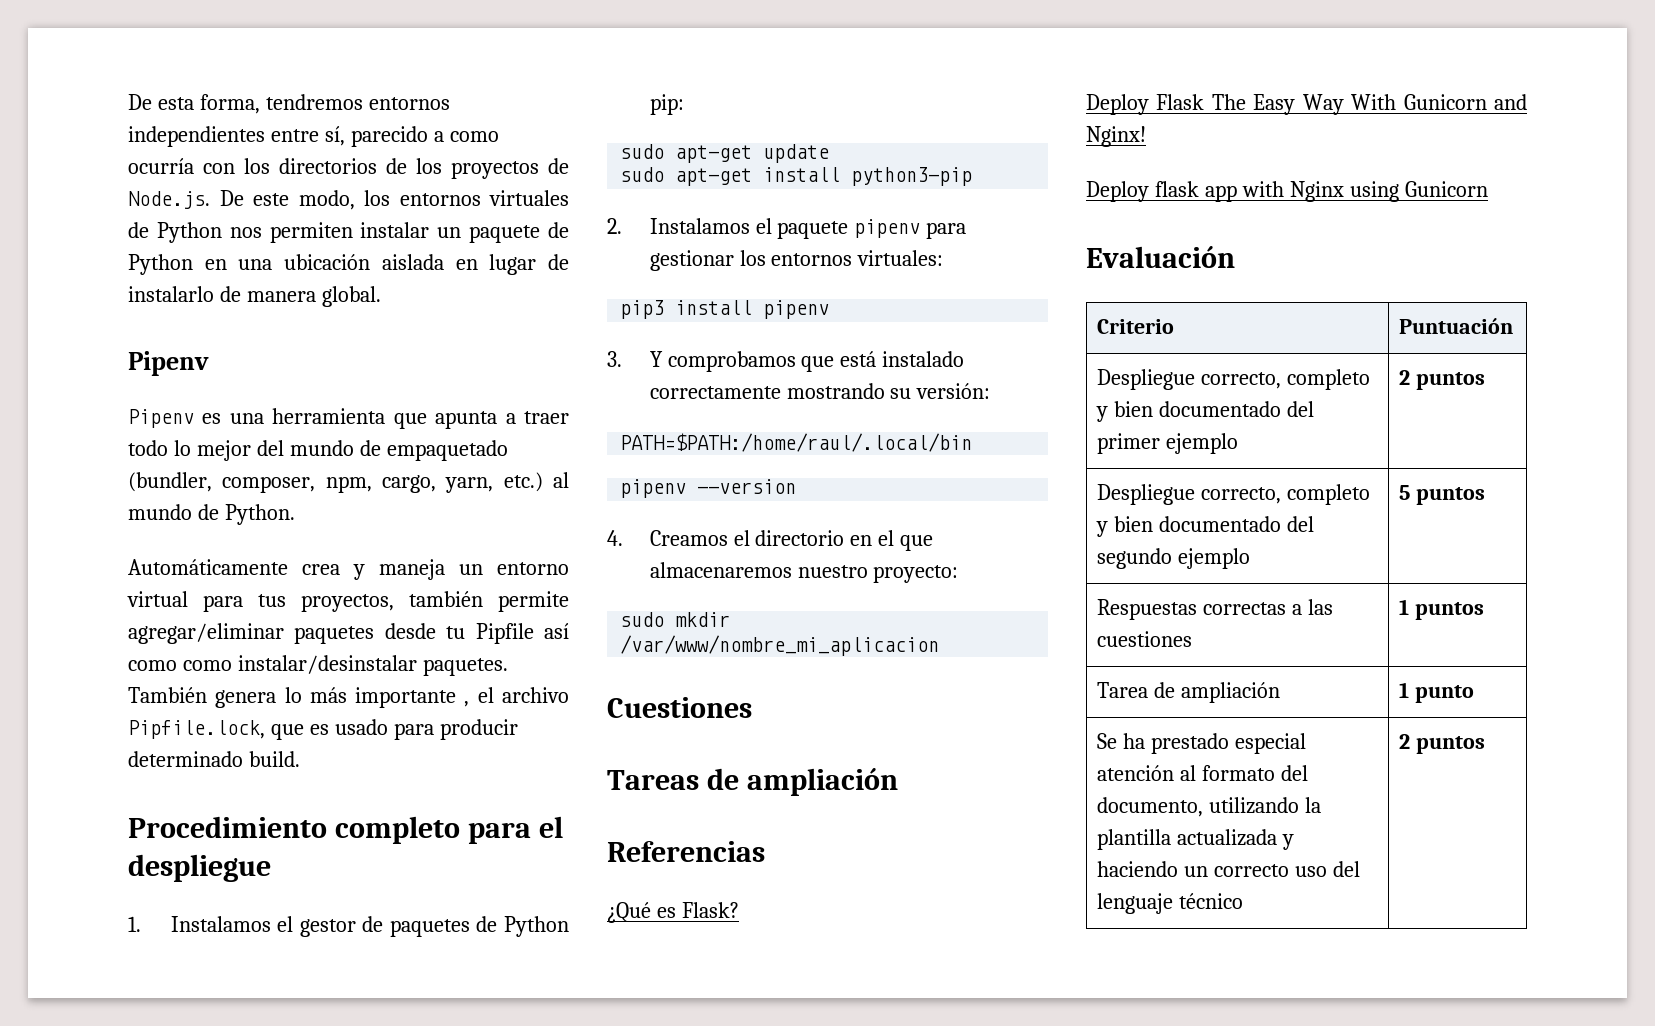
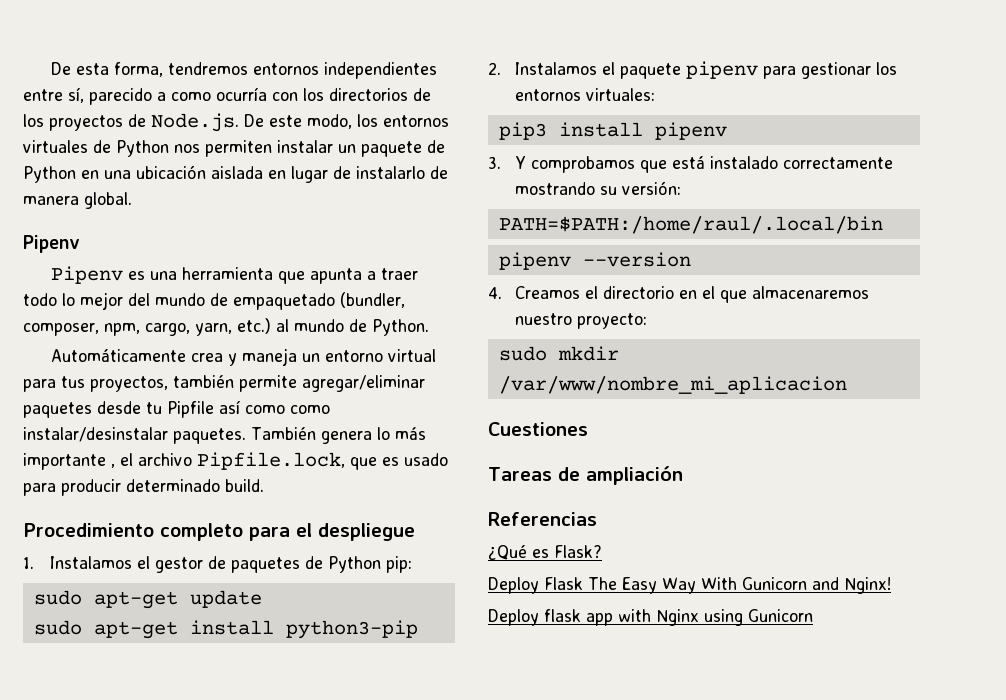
- Evaluación
- Criterio | Puntuación
- Despliegue correcto, completo y bien documentado del primer ejemplo | 2 puntos
- Despliegue correcto, completo y bien documentado del segundo ejemplo | 5 puntos
- Respuestas correctas a las cuestiones | 1 puntos
- Tarea de ampliación | 1 punto
- Se ha prestado especial atención al formato del documento, utilizando la plantilla actualizada y haciendo un correcto uso del lenguaje técnico | 2 puntos

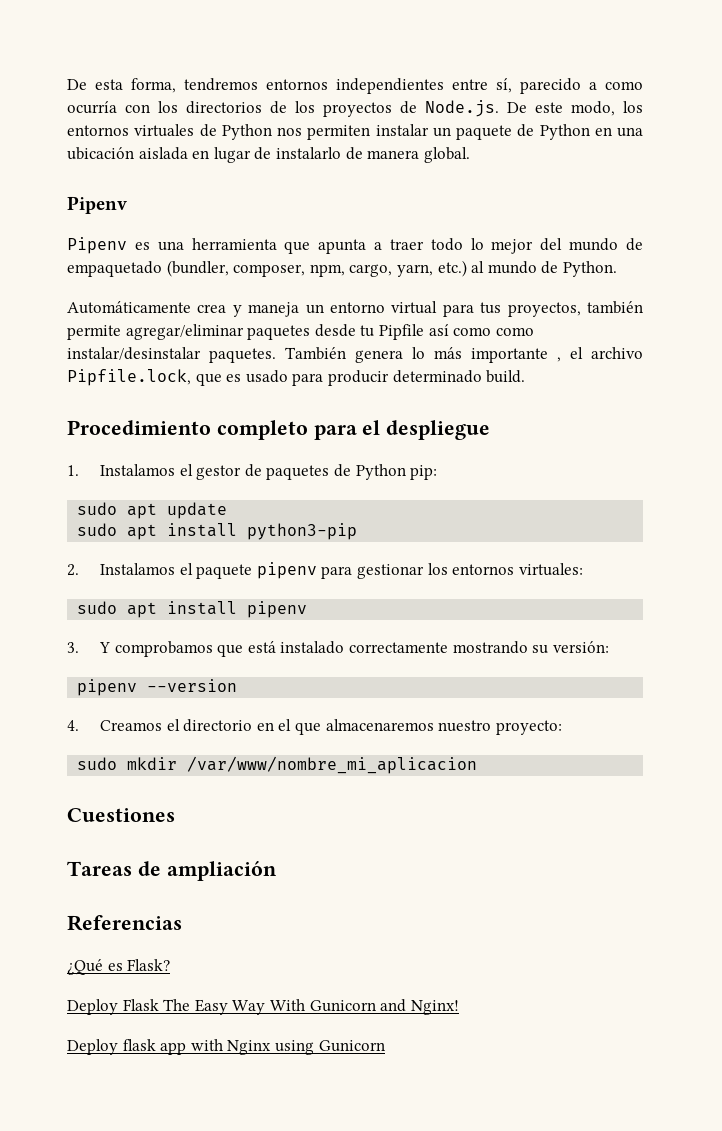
- sudo apt-get update
+ sudo apt update
- sudo apt-get install python3-pip
+ sudo apt install python3-pip
- pip3 install pipenv
+ sudo apt install pipenv
- PATH=$PATH:/home/raul/.local/bin

